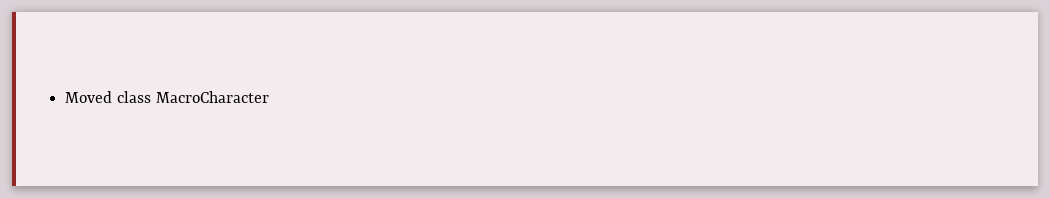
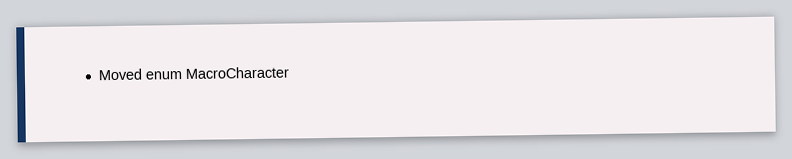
- Moved class MacroCharacter
+ Moved enum MacroCharacter

